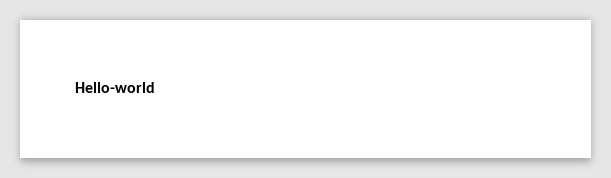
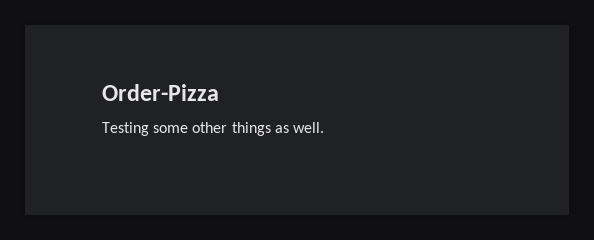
- Hello-world
+ Order-Pizza
+ Testing some other things as well.

